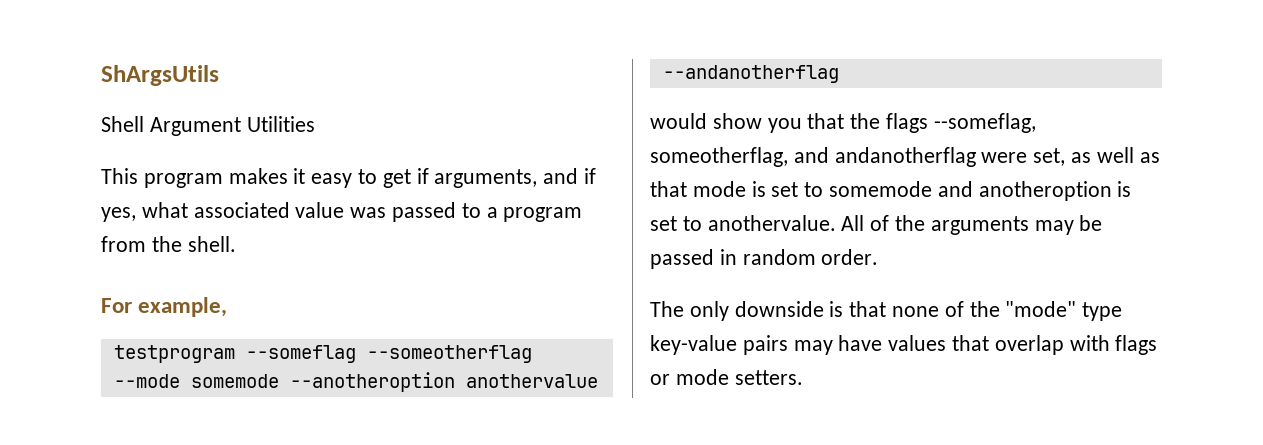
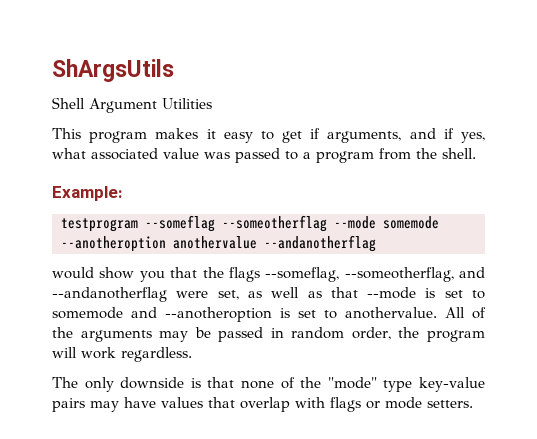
- For example,
+ Example:
- would show you that the flags --someflag, someotherflag, and andanotherflag were set, as well as that mode is set to somemode and anotheroption is set to anothervalue.
+ would show you that the flags --someflag, --someotherflag, and --andanotherflag were set, as well as that --mode is set to somemode and --anotheroption is set to anothervalue.
- All of the arguments may be passed in random order.
+ All of the arguments may be passed in random order, the program will work regardless.

